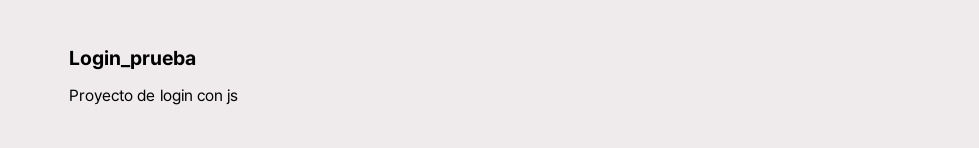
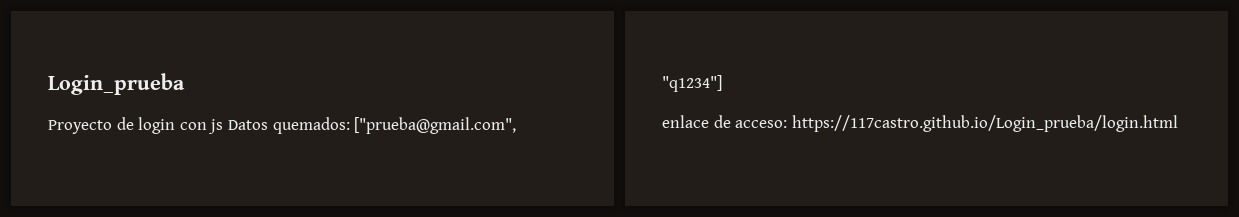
- Proyecto de login con js
+ Proyecto de login con js Datos quemados: ["prueba@gmail.com", "q1234"]
+ enlace de acceso: https://117castro.github.io/Login_prueba/login.html

